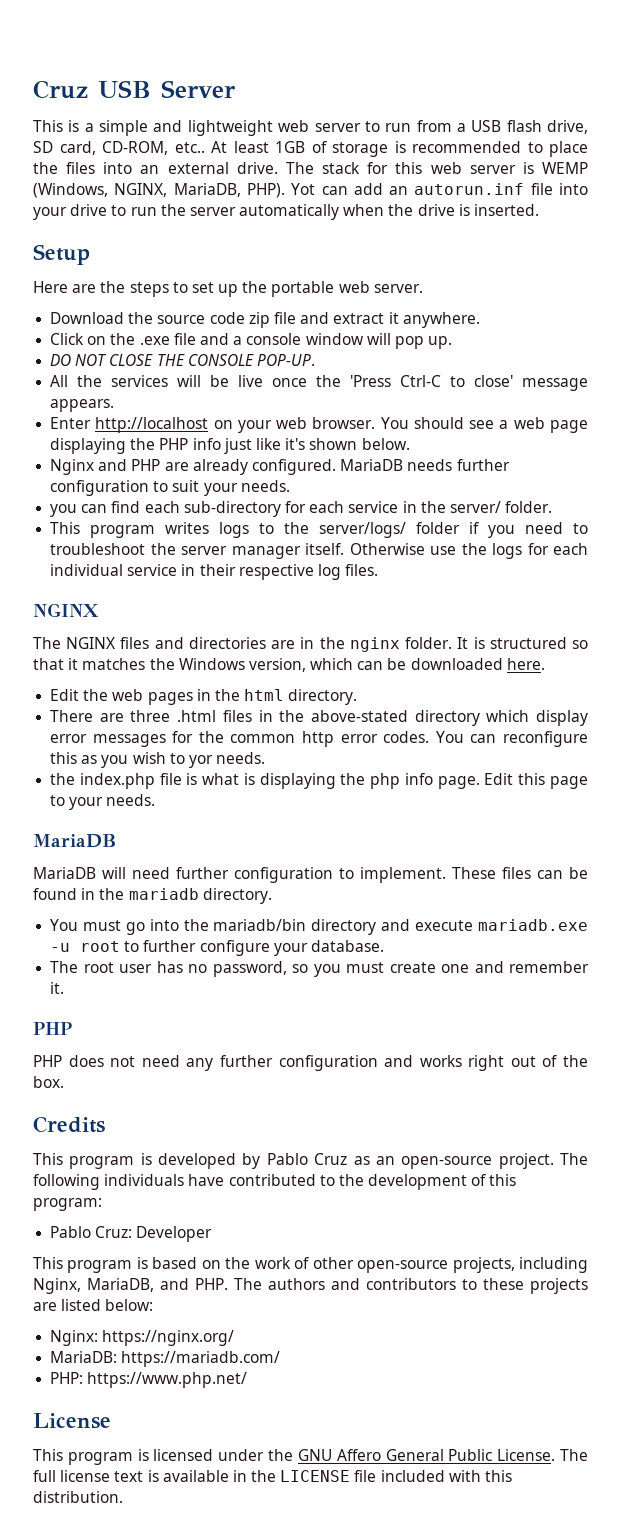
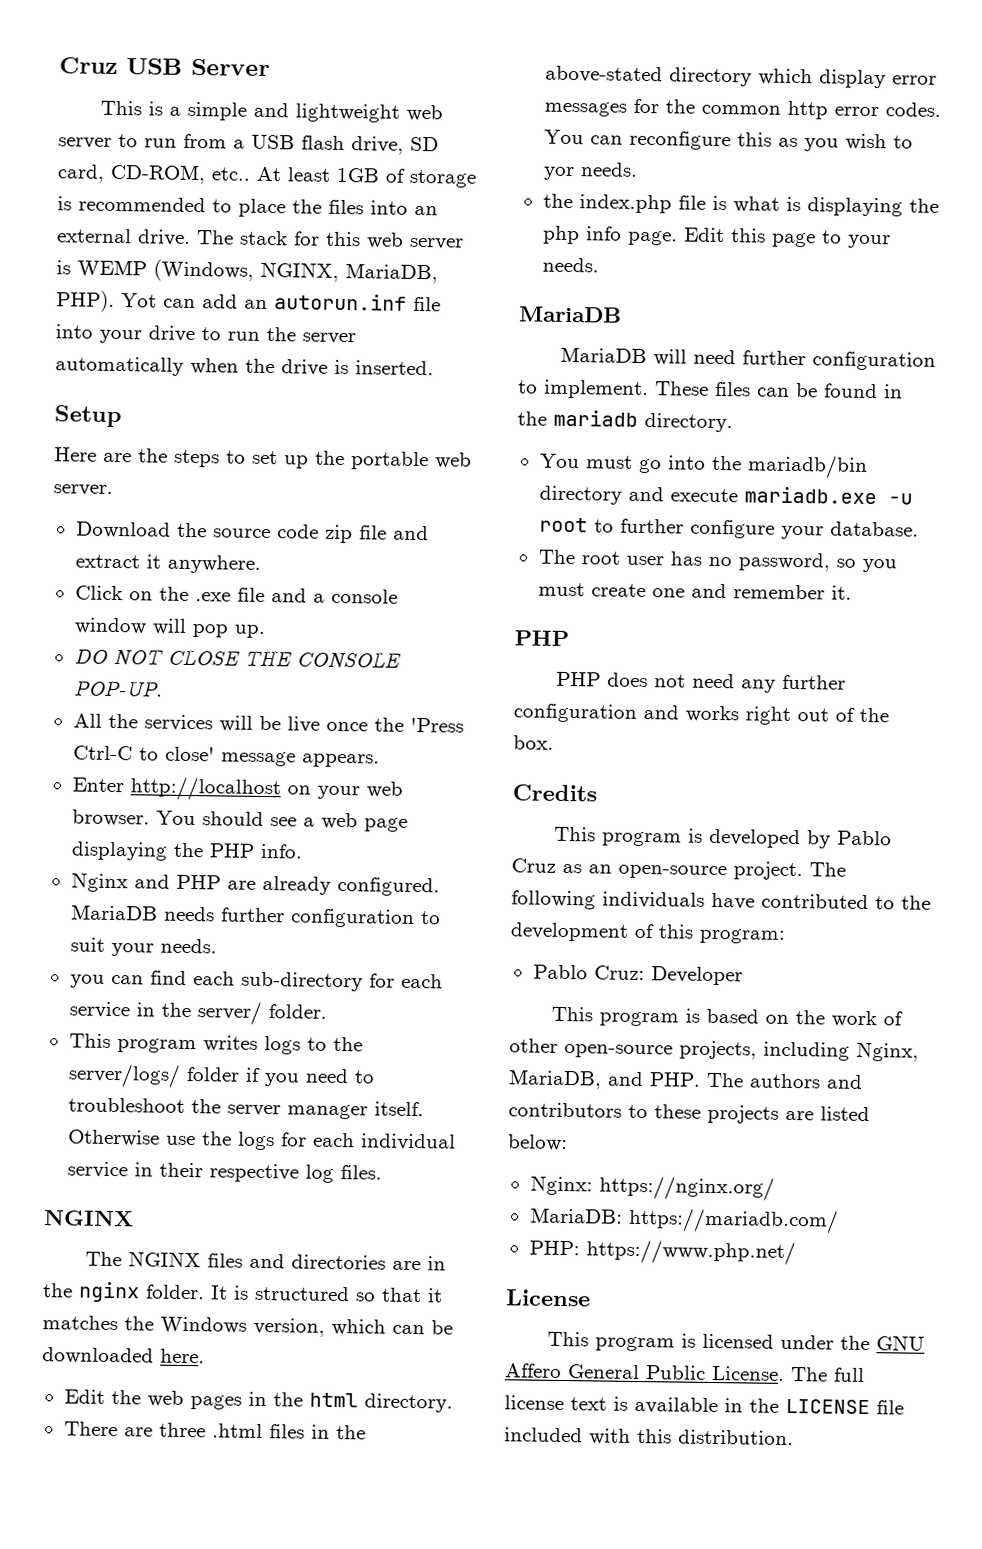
- You should see a web page displaying the PHP info just like it's shown below.
+ You should see a web page displaying the PHP info.

